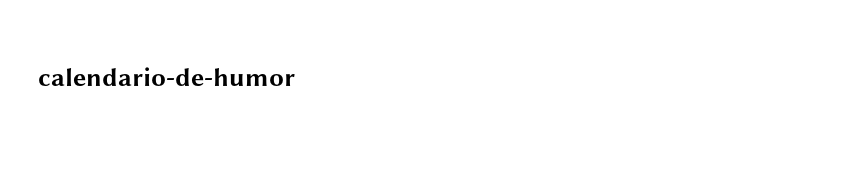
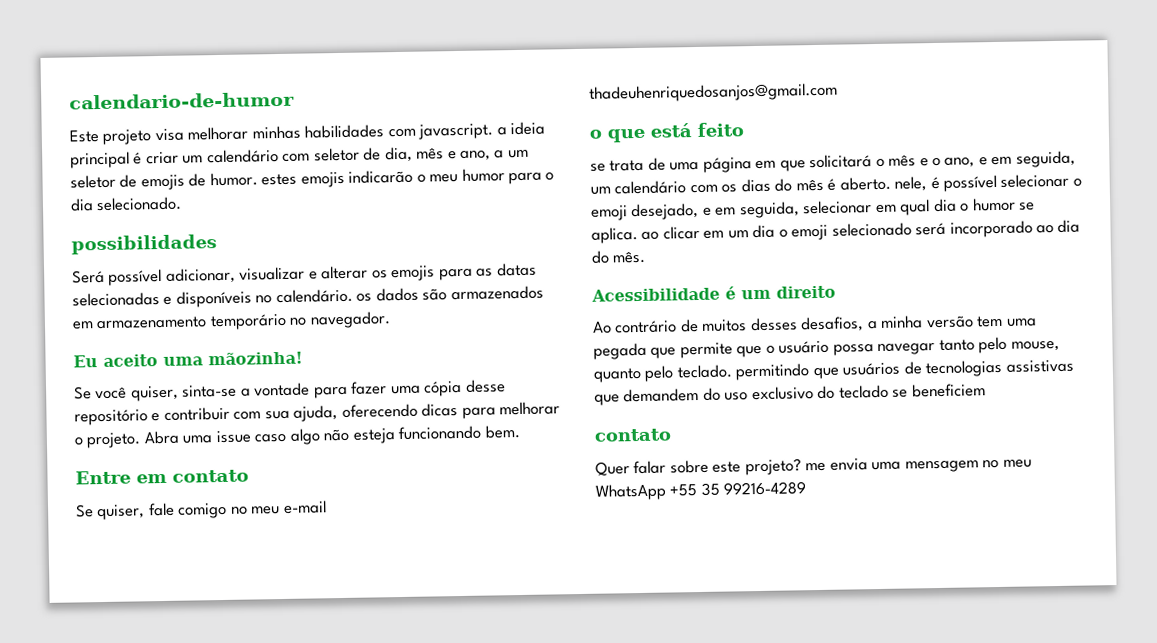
+ Este projeto visa melhorar minhas habilidades com javascript. a ideia principal é criar um calendário com seletor de dia, mês e ano, a um seletor de emojis de humor. estes emojis indicarão o meu humor para o dia selecionado.
+ possibilidades
+ Será possível adicionar, visualizar e alterar os emojis para as datas selecionadas e disponíveis no calendário. os dados são armazenados em armazenamento temporário no navegador.
+ Eu aceito uma mãozinha!
+ Se você quiser, sinta-se a vontade para fazer uma cópia desse repositório e contribuir com sua ajuda, oferecendo dicas para melhorar o projeto. Abra uma issue caso algo não esteja funcionando bem.
+ Entre em contato
+ Se quiser, fale comigo no meu e-mail thadeuhenriquedosanjos@gmail.com
+ o que está feito
+ se trata de uma página em que solicitará o mês e o ano, e em seguida, um calendário com os dias do mês é aberto. nele, é possível selecionar o emoji desejado, e em seguida, selecionar em qual dia o humor se aplica. ao clicar em um dia o emoji selecionado será incorporado ao dia do mês.
+ Acessibilidade é um direito
+ Ao contrário de muitos desses desafios, a minha versão tem uma pegada que permite que o usuário possa navegar tanto pelo mouse, quanto pelo teclado. permitindo que usuários de tecnologias assistivas que demandem do uso exclusivo do teclado se beneficiem
+ contato
+ Quer falar sobre este projeto? me envia uma mensagem no meu WhatsApp +55 35 99216-4289

